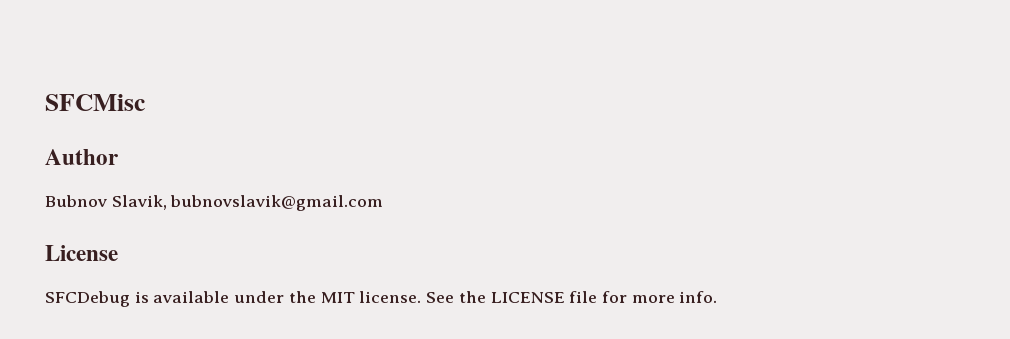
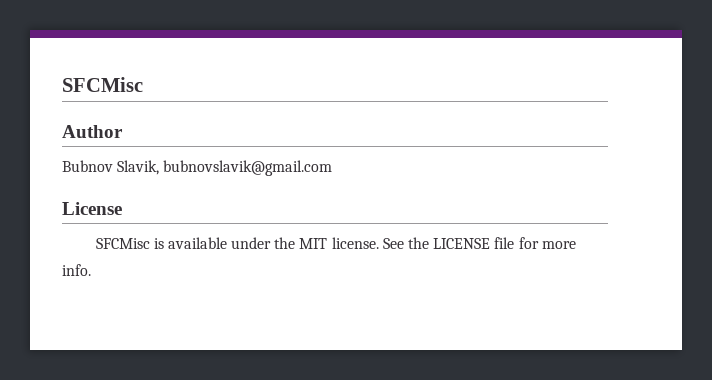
- SFCDebug is available under the MIT license.
+ SFCMisc is available under the MIT license.

